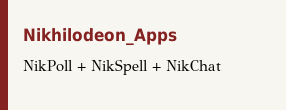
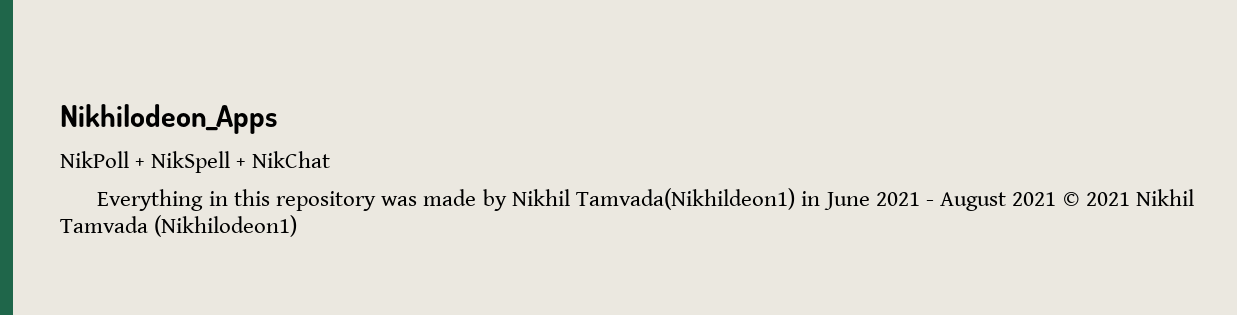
+ Everything in this repository was made by Nikhil Tamvada(Nikhildeon1) in June 2021 - August 2021 © 2021 Nikhil Tamvada (Nikhilodeon1)

